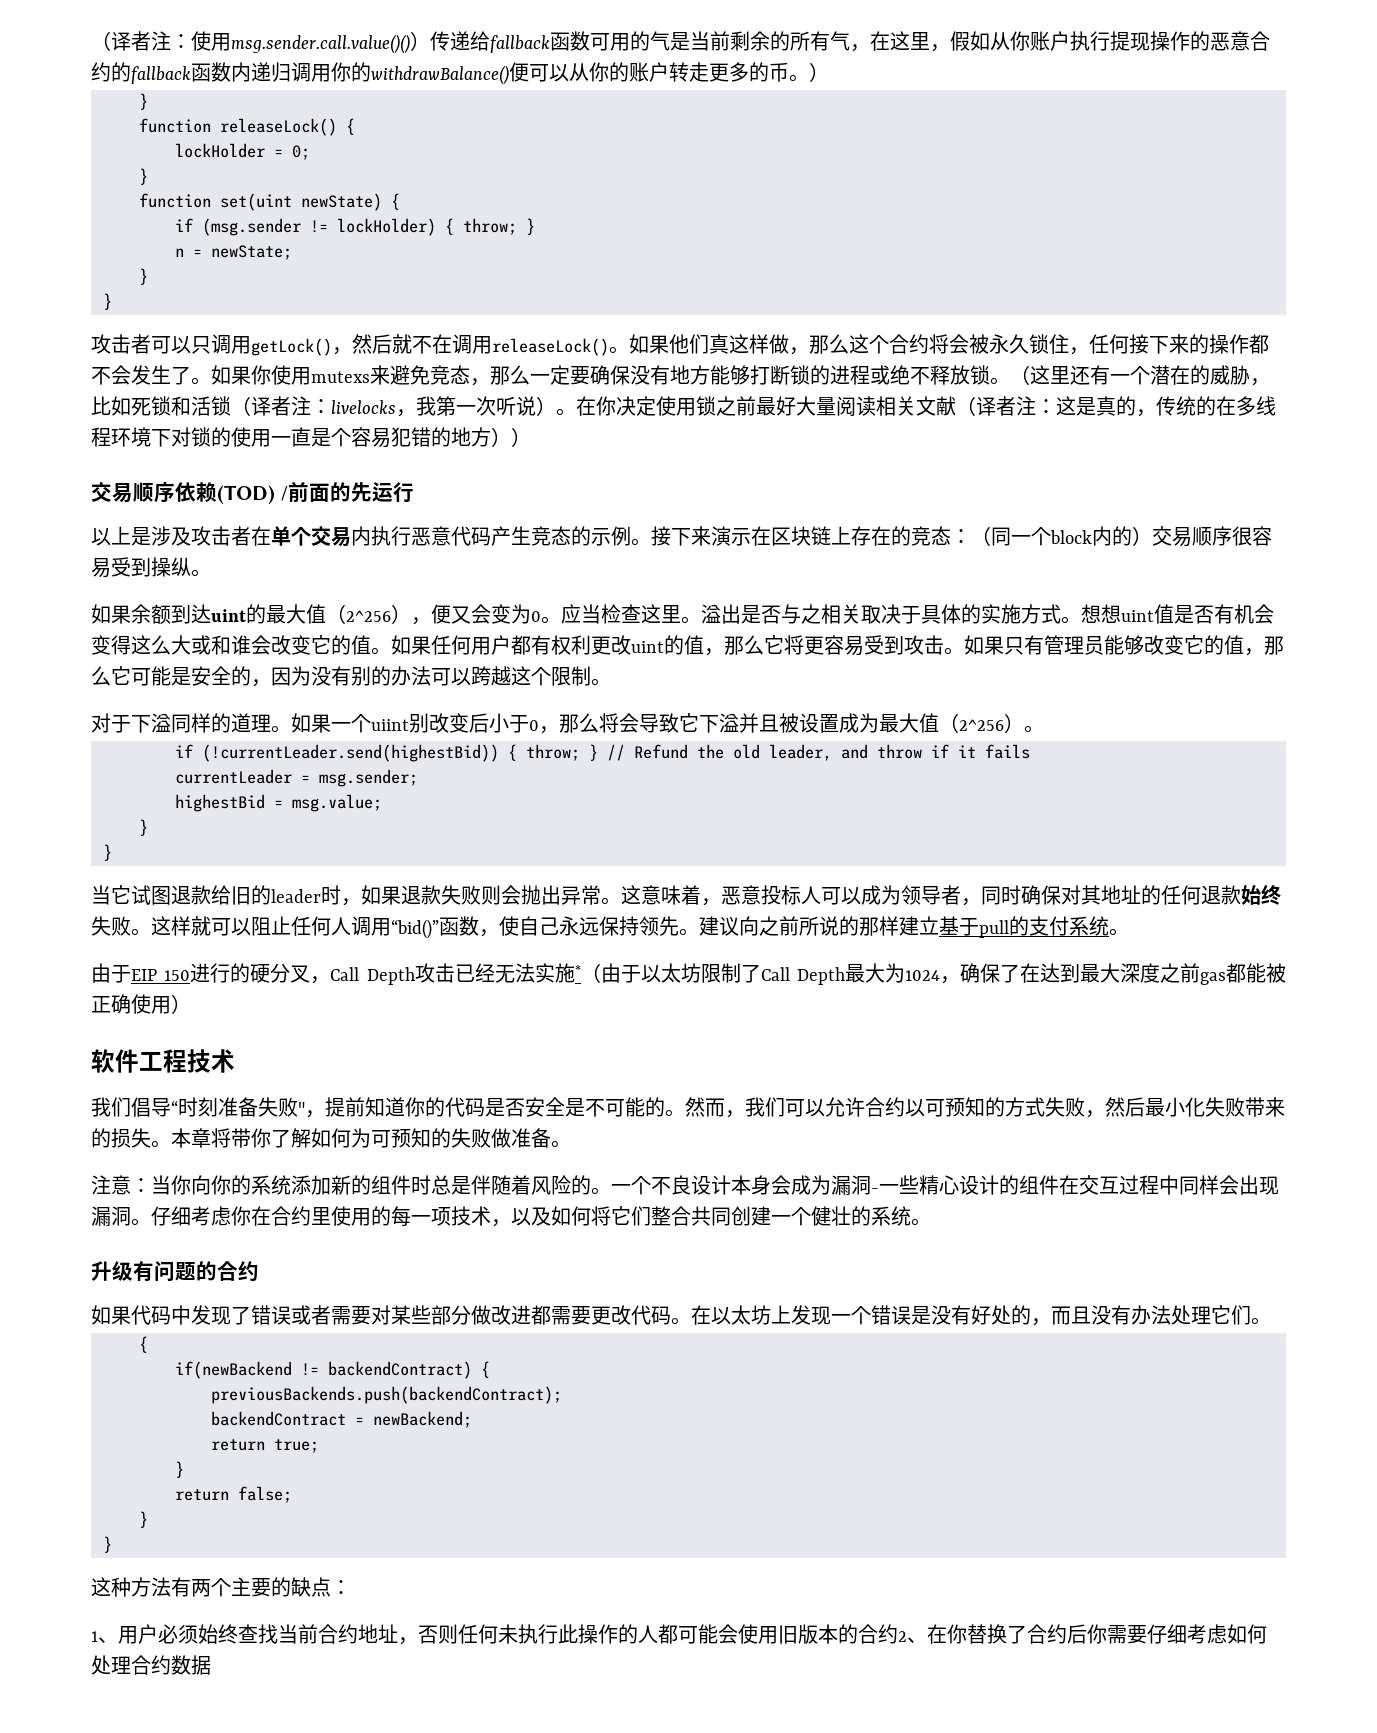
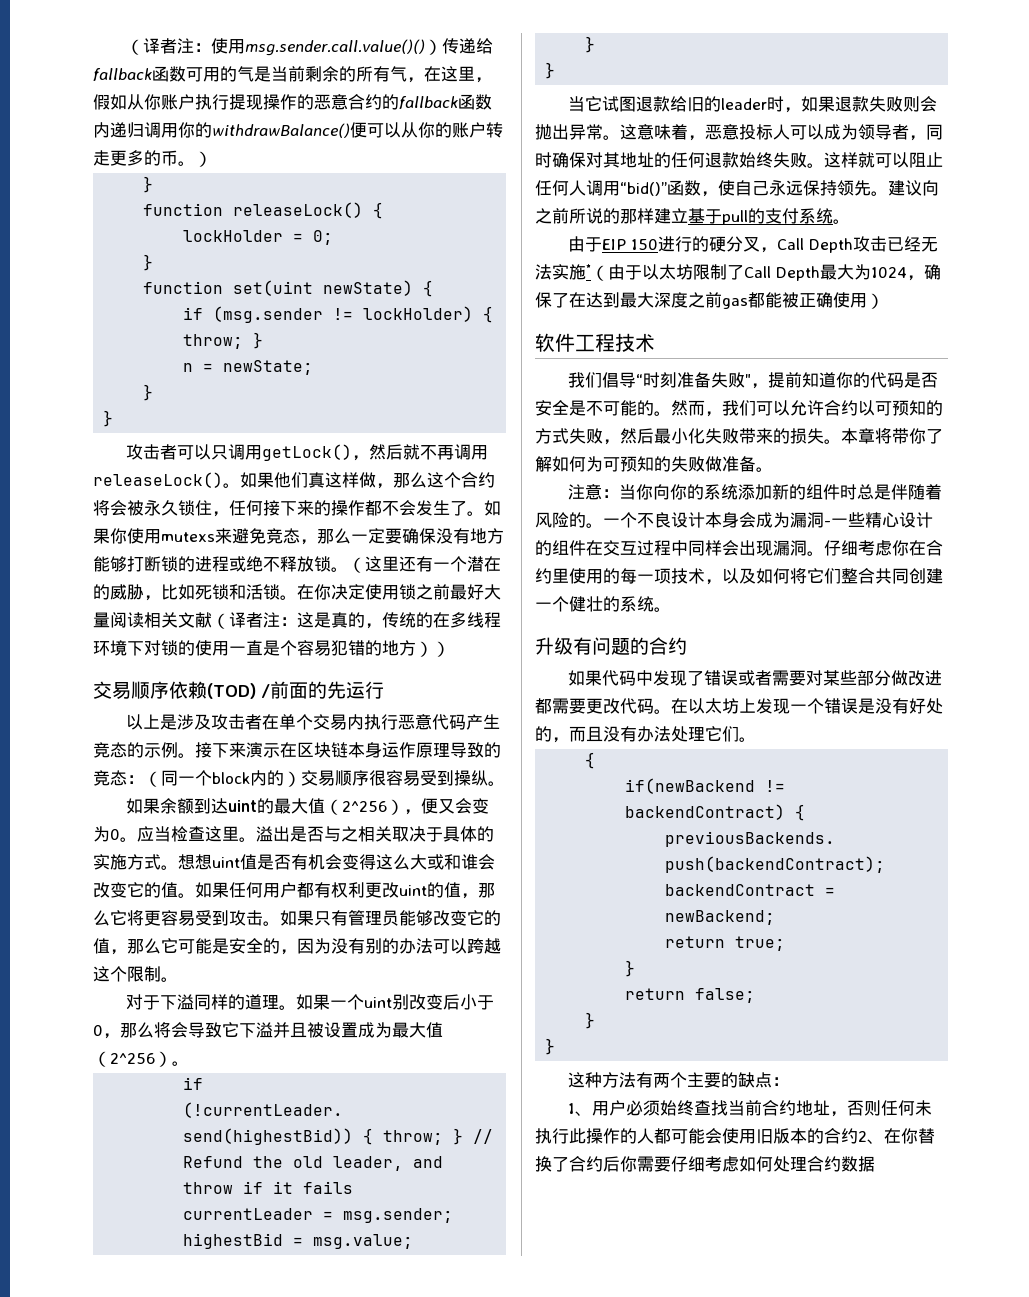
- 攻击者可以只调用getLock()，然后就不在调用releaseLock()。
+ 攻击者可以只调用getLock()，然后就不再调用releaseLock()。
- （这里还有一个潜在的威胁，比如死锁和活锁（译者注：livelocks，我第一次听说）。
+ （这里还有一个潜在的威胁，比如死锁和活锁。
- 接下来演示在区块链上存在的竞态：（同一个block内的）交易顺序很容易受到操纵。
+ 接下来演示在区块链本身运作原理导致的竞态：（同一个block内的）交易顺序很容易受到操纵。
- 如果一个uiint别改变后小于0，那么将会导致它下溢并且被设置成为最大值（2^256）。
+ 如果一个uint别改变后小于0，那么将会导致它下溢并且被设置成为最大值（2^256）。

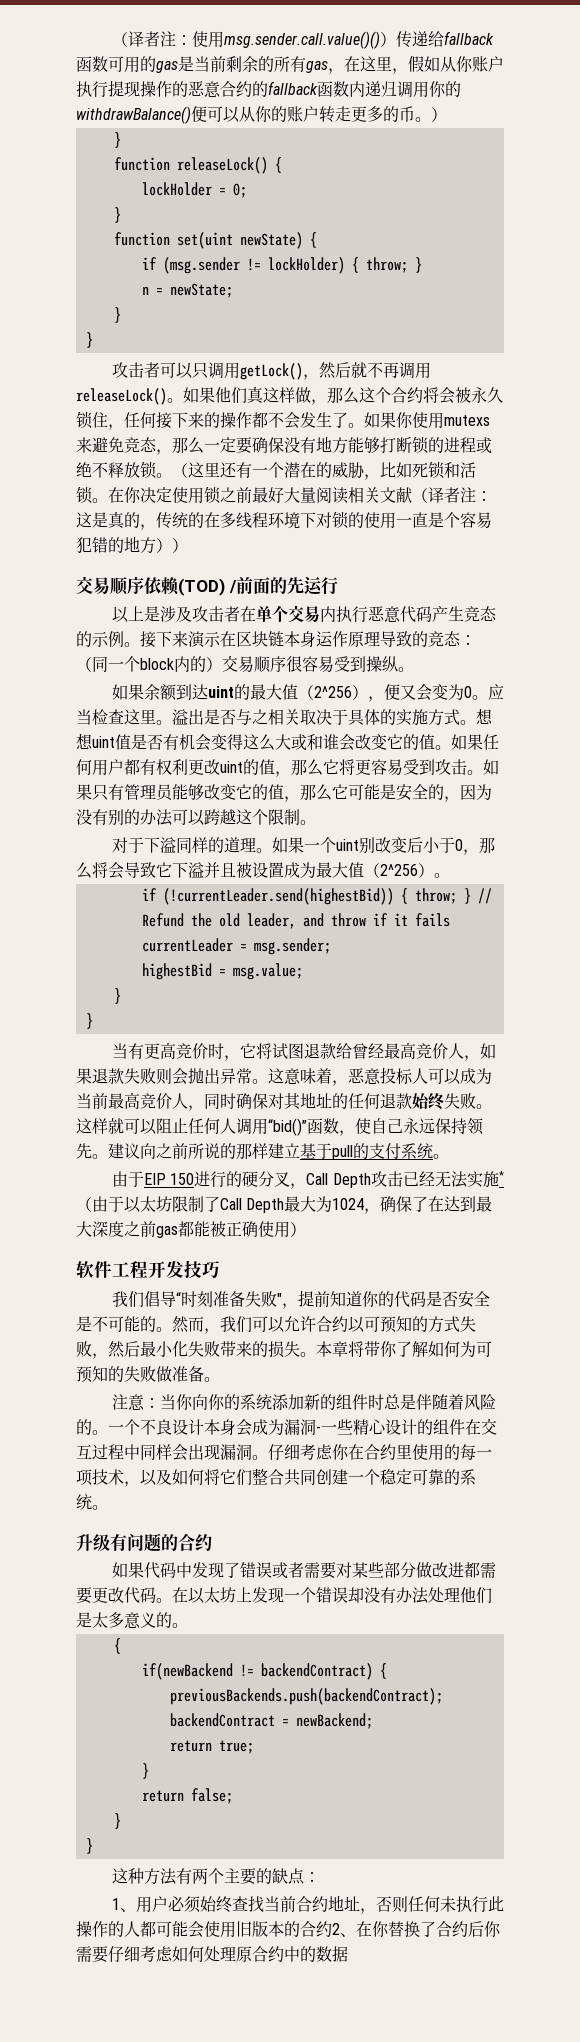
- （译者注：使用msg.sender.call.value()()）传递给fallback函数可用的气是当前剩余的所有气，在这里，假如从你账户执行提现操作的恶意合约的fallback函数内递归调用你的withdrawBalance()便可以从你的账户转走更多的币。）
+ （译者注：使用msg.sender.call.value()()）传递给fallback函数可用的gas是当前剩余的所有gas，在这里，假如从你账户执行提现操作的恶意合约的fallback函数内递归调用你的withdrawBalance()便可以从你的账户转走更多的币。）
- 当它试图退款给旧的leader时，如果退款失败则会抛出异常。
+ 当有更高竞价时，它将试图退款给曾经最高竞价人，如果退款失败则会抛出异常。
- 这意味着，恶意投标人可以成为领导者，同时确保对其地址的任何退款始终失败。
+ 这意味着，恶意投标人可以成为当前最高竞价人，同时确保对其地址的任何退款始终失败。
- 软件工程技术
+ 软件工程开发技巧
- 仔细考虑你在合约里使用的每一项技术，以及如何将它们整合共同创建一个健壮的系统。
+ 仔细考虑你在合约里使用的每一项技术，以及如何将它们整合共同创建一个稳定可靠的系统。
- 在以太坊上发现一个错误是没有好处的，而且没有办法处理它们。
+ 在以太坊上发现一个错误却没有办法处理他们是太多意义的。
- 1、用户必须始终查找当前合约地址，否则任何未执行此操作的人都可能会使用旧版本的合约2、在你替换了合约后你需要仔细考虑如何处理合约数据
+ 1、用户必须始终查找当前合约地址，否则任何未执行此操作的人都可能会使用旧版本的合约2、在你替换了合约后你需要仔细考虑如何处理原合约中的数据

